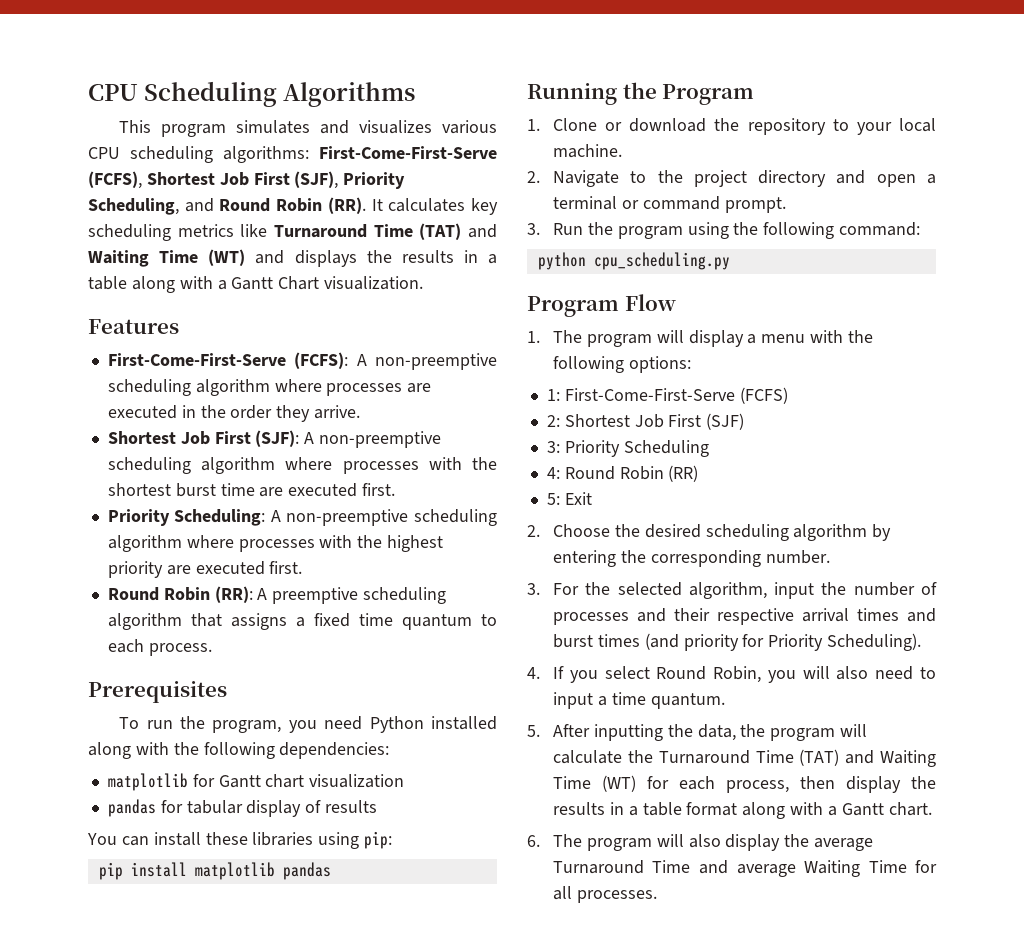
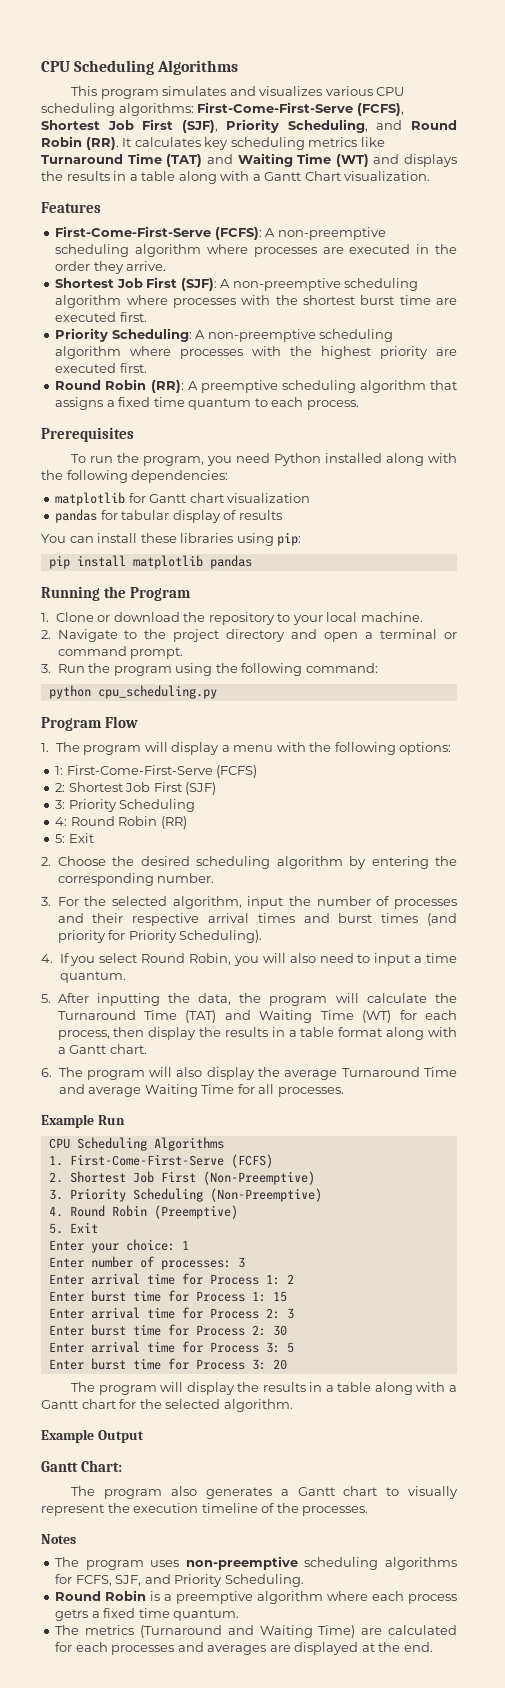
+ Example Run
+ CPU Scheduling Algorithms
+ 1. First-Come-First-Serve (FCFS)
+ 2. Shortest Job First (Non-Preemptive)
+ 3. Priority Scheduling (Non-Preemptive)
+ 4. Round Robin (Preemptive)
+ 5. Exit
+ Enter your choice: 1
+ Enter number of processes: 3
+ Enter arrival time for Process 1: 2
+ Enter burst time for Process 1: 15
+ Enter arrival time for Process 2: 3
+ Enter burst time for Process 2: 30
+ Enter arrival time for Process 3: 5
+ Enter burst time for Process 3: 20
+ The program will display the results in a table along with a Gantt chart for the selected algorithm.
+ Example Output
+ Gantt Chart:
+ The program also generates a Gantt chart to visually represent the execution timeline of the processes.
+ Notes
+ The program uses non-preemptive scheduling algorithms for FCFS, SJF, and Priority Scheduling.
+ Round Robin is a preemptive algorithm where each process getrs a fixed time quantum.
+ The metrics (Turnaround and Waiting Time) are calculated for each processes and averages are displayed at the end.

